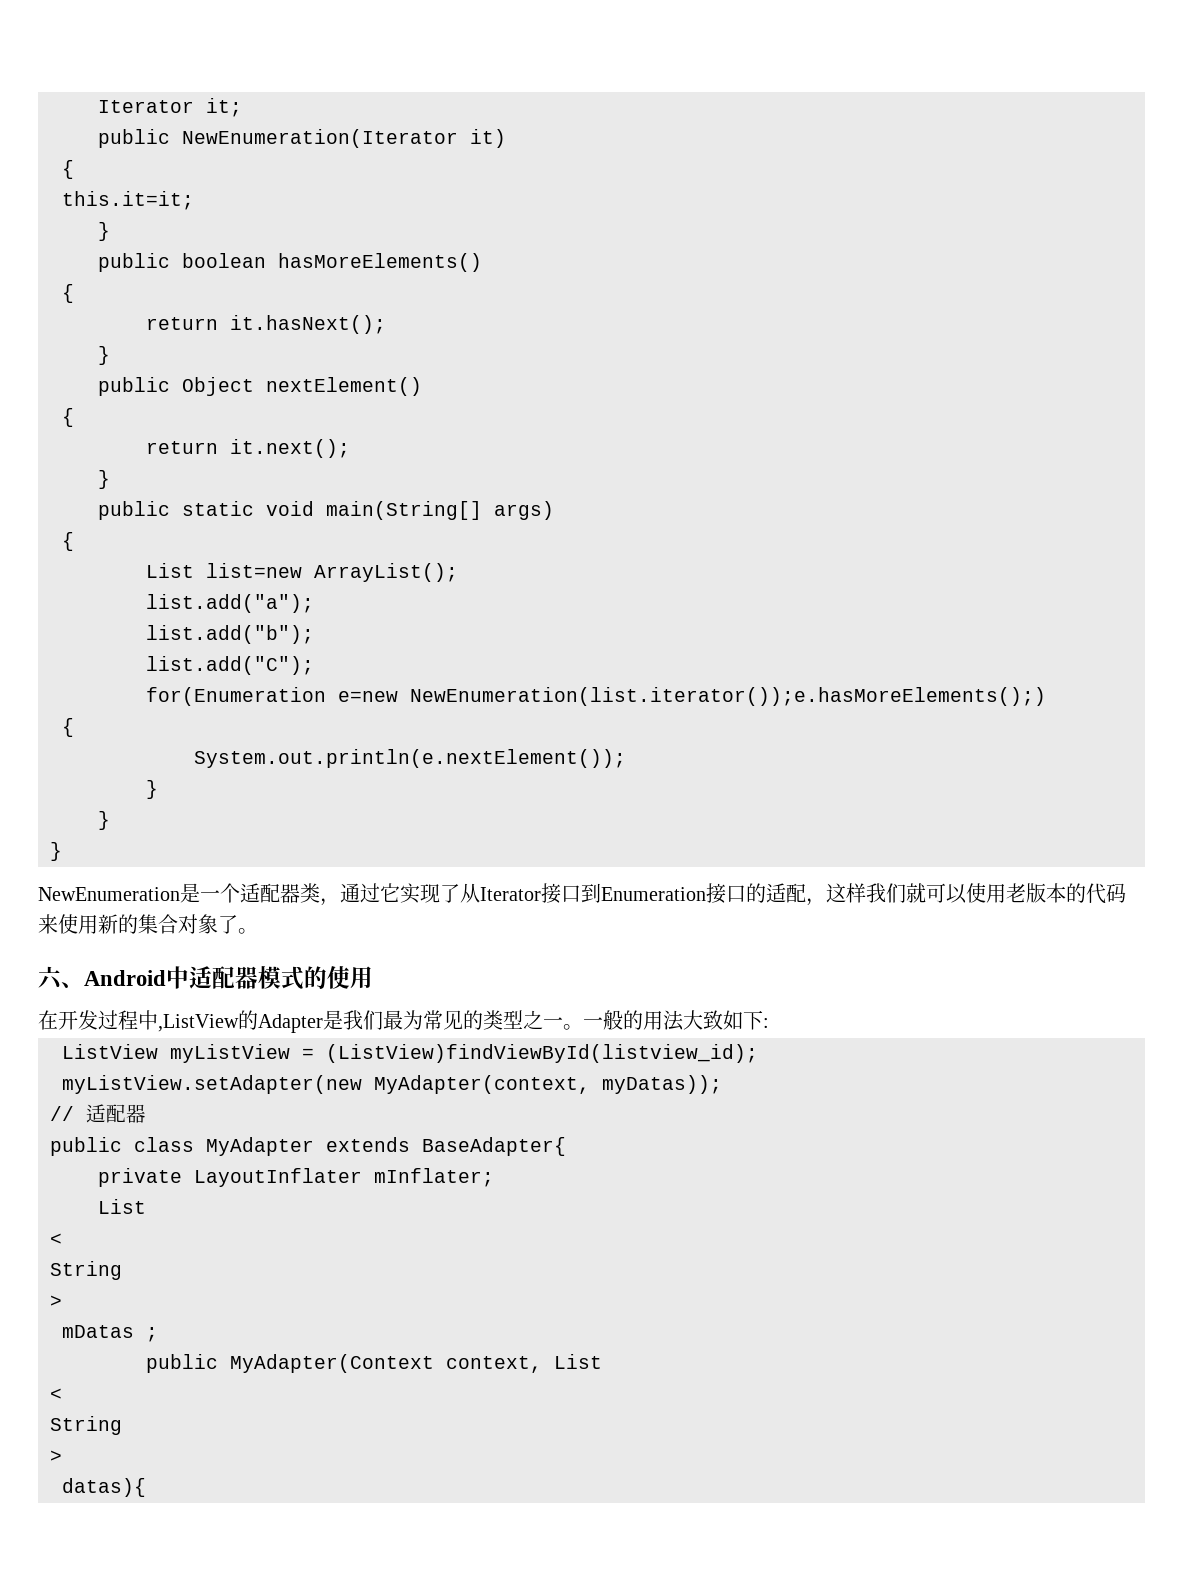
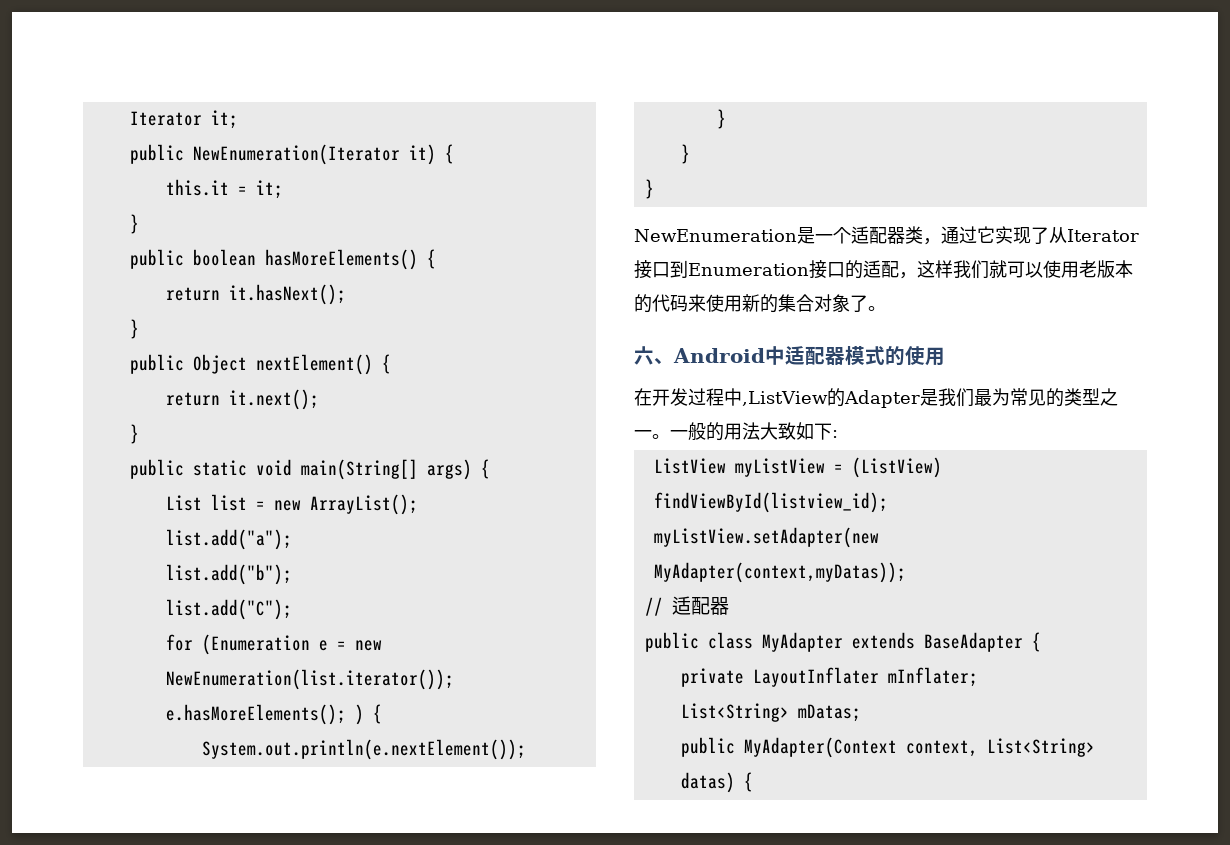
- public NewEnumeration(Iterator it)
- {
- this.it=it;
+ public NewEnumeration(Iterator it) {
+ this.it = it;
- public boolean hasMoreElements()
- {
+ public boolean hasMoreElements() {
- public Object nextElement()
- {
+ public Object nextElement() {
- public static void main(String[] args)
- {
+ public static void main(String[] args) {
- List list=new ArrayList();
+ List list = new ArrayList();
- for(Enumeration e=new NewEnumeration(list.iterator());e.hasMoreElements();)
- {
+ for (Enumeration e = new NewEnumeration(list.iterator()); e.hasMoreElements(); ) {
- ListView myListView = (ListView)findViewById(listview_id);
+ ListView myListView = (ListView) findViewById(listview_id);
- myListView.setAdapter(new MyAdapter(context, myDatas));
+ myListView.setAdapter(new MyAdapter(context,myDatas));
- public class MyAdapter extends BaseAdapter{
+ public class MyAdapter extends BaseAdapter {
  private LayoutInflater mInflater;
- List
- <
- String
- >
- mDatas ;
- public MyAdapter(Context context, List
- <
- String
- >
- datas){
+ List<String> mDatas;
+ public MyAdapter(Context context, List<String> datas) {

